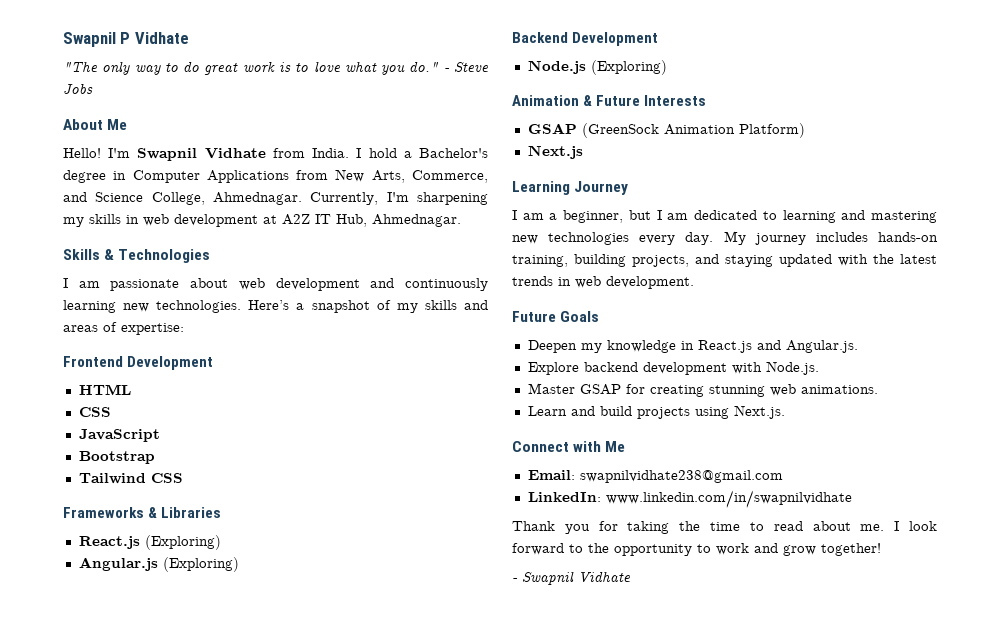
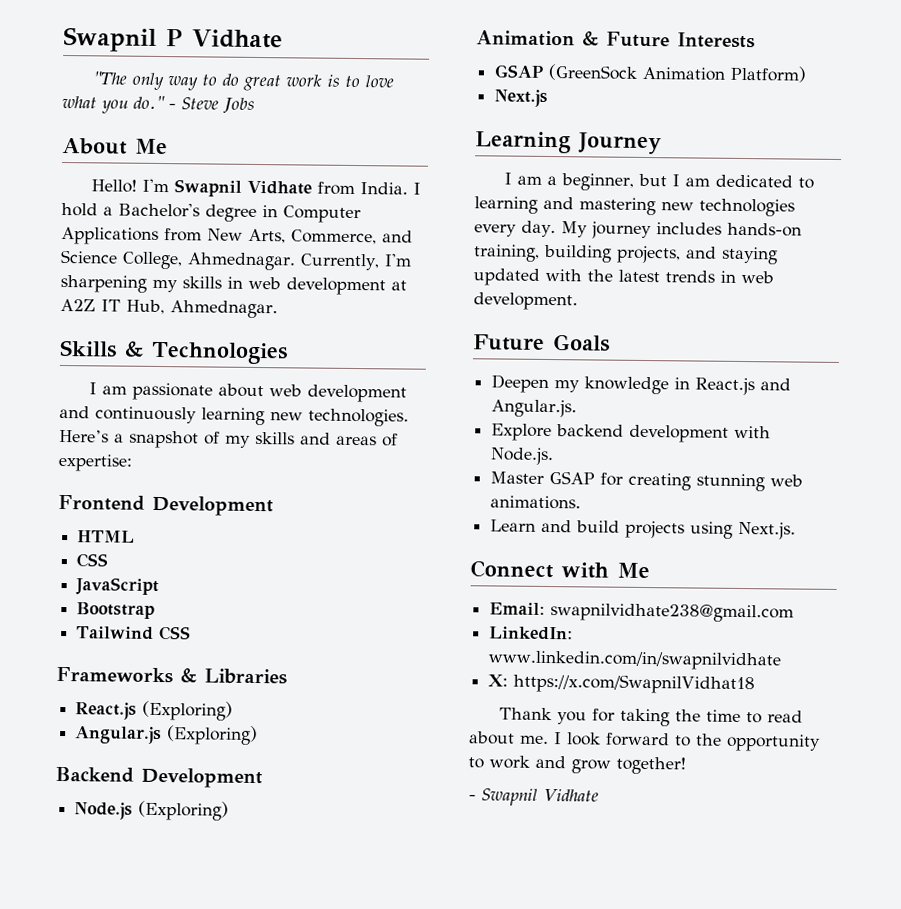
+ X: https://x.com/SwapnilVidhat18

